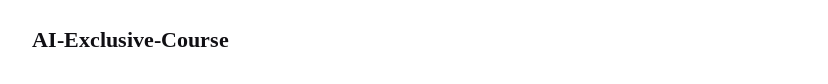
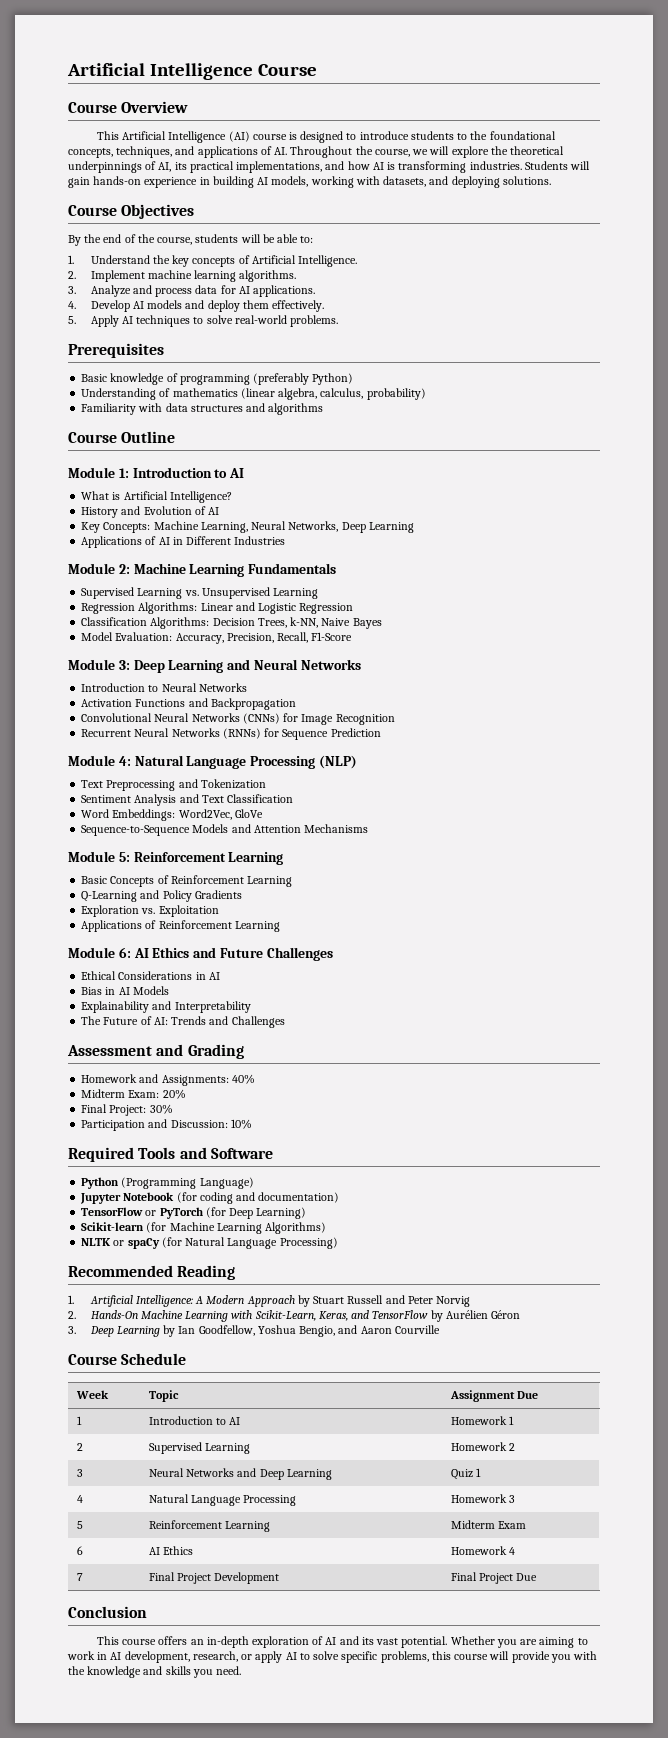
- AI-Exclusive-Course
+ Artificial Intelligence Course
+ Course Overview
+ This Artificial Intelligence (AI) course is designed to introduce students to the foundational concepts, techniques, and applications of AI. Throughout the course, we will explore the theoretical underpinnings of AI, its practical implementations, and how AI is transforming industries. Students will gain hands-on experience in building AI models, working with datasets, and deploying solutions.
+ Course Objectives
+ By the end of the course, students will be able to:
+ 1. Understand the key concepts of Artificial Intelligence.
+ 2. Implement machine learning algorithms.
+ 3. Analyze and process data for AI applications.
+ 4. Develop AI models and deploy them effectively.
+ 5. Apply AI techniques to solve real-world problems.
+ Prerequisites
+ Basic knowledge of programming (preferably Python)
+ Understanding of mathematics (linear algebra, calculus, probability)
+ Familiarity with data structures and algorithms
+ Course Outline
+ Module 1: Introduction to AI
+ What is Artificial Intelligence?
+ History and Evolution of AI
+ Key Concepts: Machine Learning, Neural Networks, Deep Learning
+ Applications of AI in Different Industries
+ Module 2: Machine Learning Fundamentals
+ Supervised Learning vs. Unsupervised Learning
+ Regression Algorithms: Linear and Logistic Regression
+ Classification Algorithms: Decision Trees, k-NN, Naive Bayes
+ Model Evaluation: Accuracy, Precision, Recall, F1-Score
+ Module 3: Deep Learning and Neural Networks
+ Introduction to Neural Networks
+ Activation Functions and Backpropagation
+ Convolutional Neural Networks (CNNs) for Image Recognition
+ Recurrent Neural Networks (RNNs) for Sequence Prediction
+ Module 4: Natural Language Processing (NLP)
+ Text Preprocessing and Tokenization
+ Sentiment Analysis and Text Classification
+ Word Embeddings: Word2Vec, GloVe
+ Sequence-to-Sequence Models and Attention Mechanisms
+ Module 5: Reinforcement Learning
+ Basic Concepts of Reinforcement Learning
+ Q-Learning and Policy Gradients
+ Exploration vs. Exploitation
+ Applications of Reinforcement Learning
+ Module 6: AI Ethics and Future Challenges
+ Ethical Considerations in AI
+ Bias in AI Models
+ Explainability and Interpretability
+ The Future of AI: Trends and Challenges
+ Assessment and Grading
+ Homework and Assignments: 40%
+ Midterm Exam: 20%
+ Final Project: 30%
+ Participation and Discussion: 10%
+ Required Tools and Software
+ Python (Programming Language)
+ Jupyter Notebook (for coding and documentation)
+ TensorFlow or PyTorch (for Deep Learning)
+ Scikit-learn (for Machine Learning Algorithms)
+ NLTK or spaCy (for Natural Language Processing)
+ Recommended Reading
+ 1. Artificial Intelligence: A Modern Approach by Stuart Russell and Peter Norvig
+ 2. Hands-On Machine Learning with Scikit-Learn, Keras, and TensorFlow by Aurélien Géron
+ 3. Deep Learning by Ian Goodfellow, Yoshua Bengio, and Aaron Courville
+ Course Schedule
+ Week | Topic | Assignment Due
+ 1 | Introduction to AI | Homework 1
+ 2 | Supervised Learning | Homework 2
+ 3 | Neural Networks and Deep Learning | Quiz 1
+ 4 | Natural Language Processing | Homework 3
+ 5 | Reinforcement Learning | Midterm Exam
+ 6 | AI Ethics | Homework 4
+ 7 | Final Project Development | Final Project Due
+ Conclusion
+ This course offers an in-depth exploration of AI and its vast potential. Whether you are aiming to work in AI development, research, or apply AI to solve specific problems, this course will provide you with the knowledge and skills you need.

